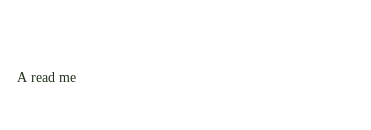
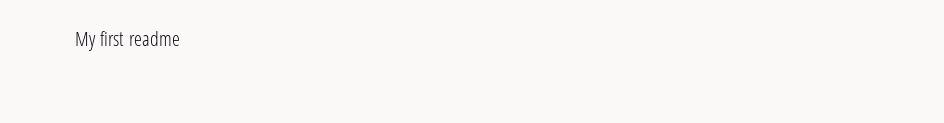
- A read me
+ My first readme

